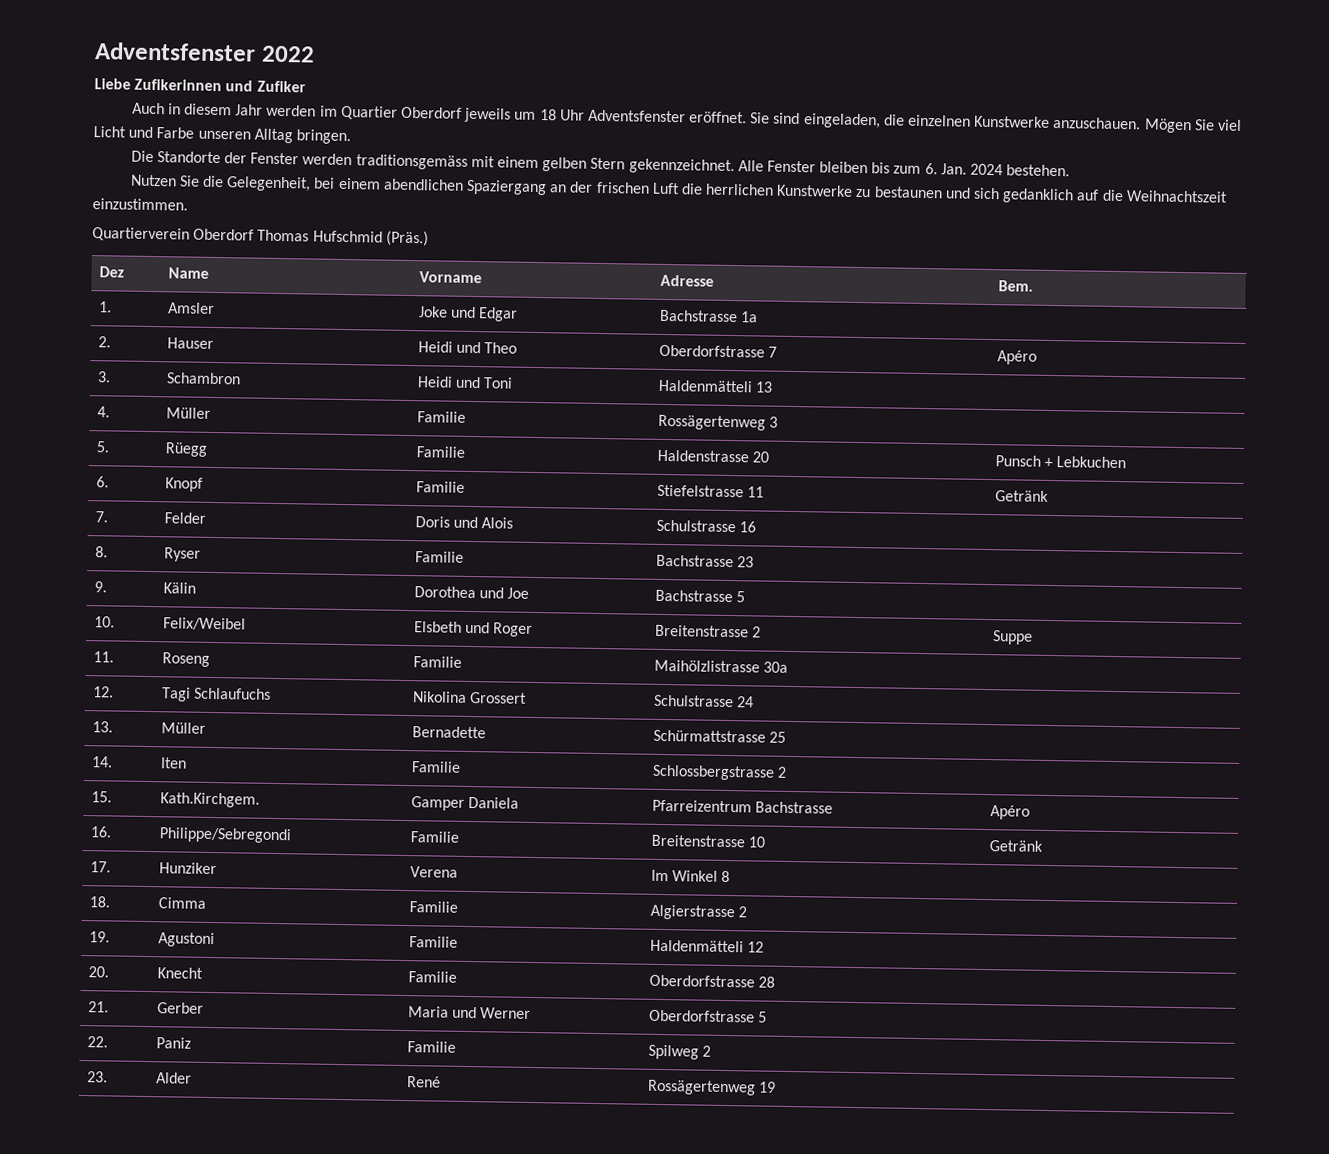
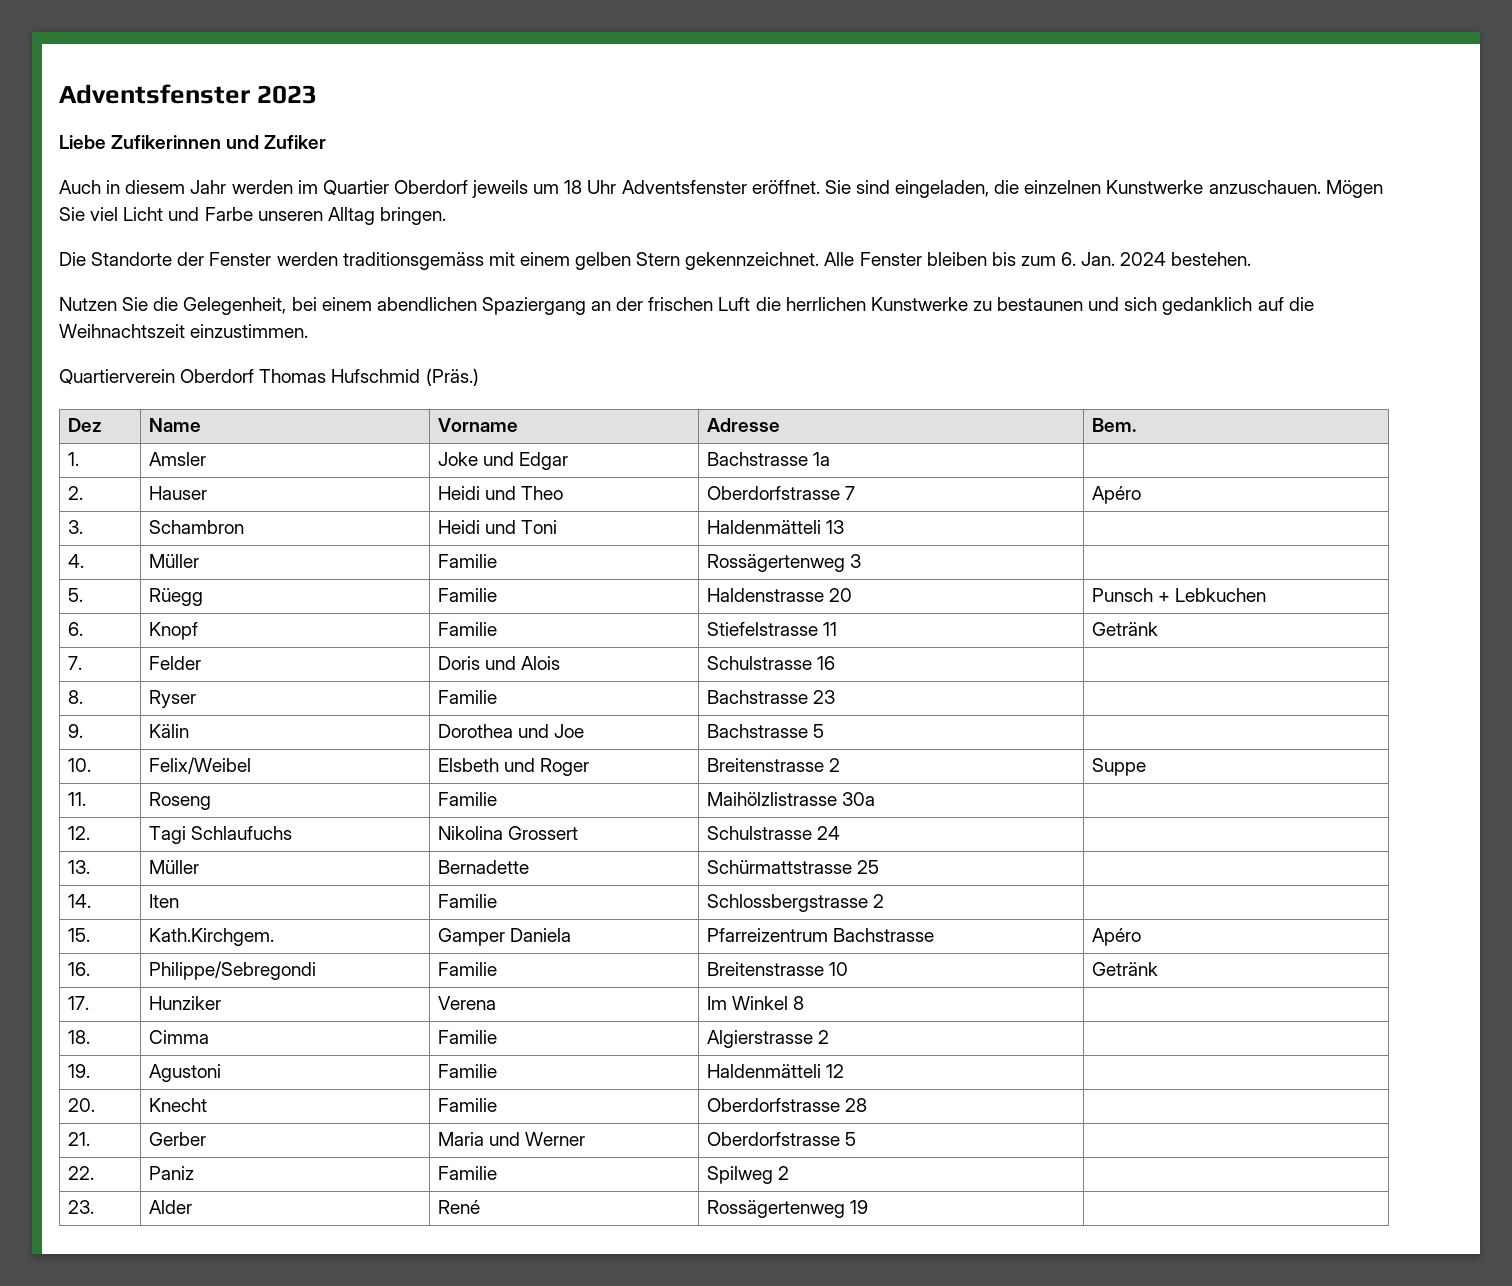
- Adventsfenster 2022
+ Adventsfenster 2023

